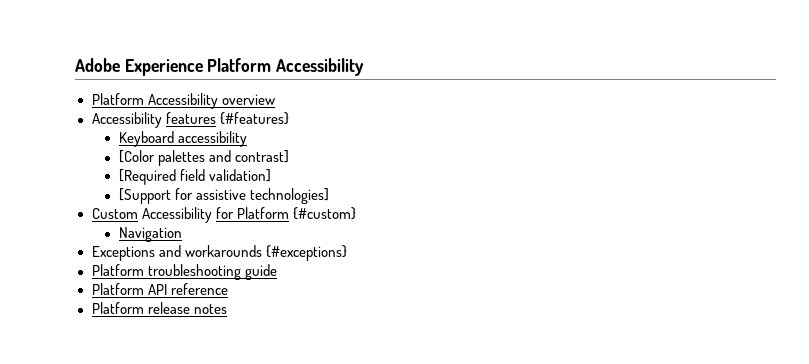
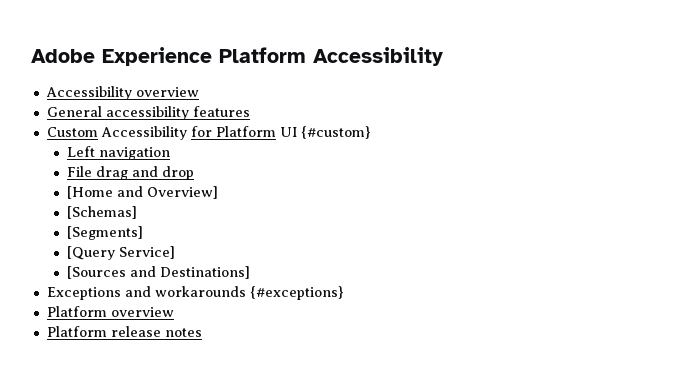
- Platform Accessibility overview
+ Accessibility overview
- Accessibility features {#features}
- Keyboard accessibility
- [Color palettes and contrast]
- [Required field validation]
- [Support for assistive technologies]
+ General accessibility features
- Custom Accessibility for Platform {#custom}
+ Custom Accessibility for Platform UI {#custom}
- Navigation
+ Left navigation
+ File drag and drop
+ [Home and Overview]
+ [Schemas]
+ [Segments]
+ [Query Service]
+ [Sources and Destinations]
- Platform troubleshooting guide
- Platform API reference
+ Platform overview

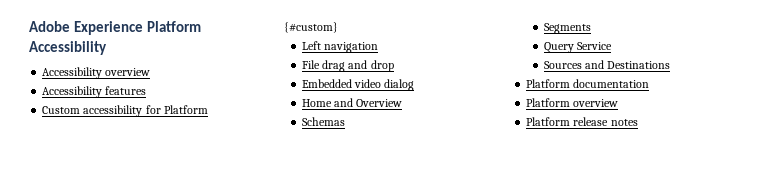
- General accessibility features
+ Accessibility features
- Custom Accessibility for Platform UI {#custom}
+ Custom accessibility for Platform {#custom}
- [Home and Overview]
- [Schemas]
- [Segments]
- [Query Service]
- [Sources and Destinations]
- Exceptions and workarounds {#exceptions}
+ Embedded video dialog
+ Home and Overview
+ Schemas
+ Segments
+ Query Service
+ Sources and Destinations
+ Platform documentation

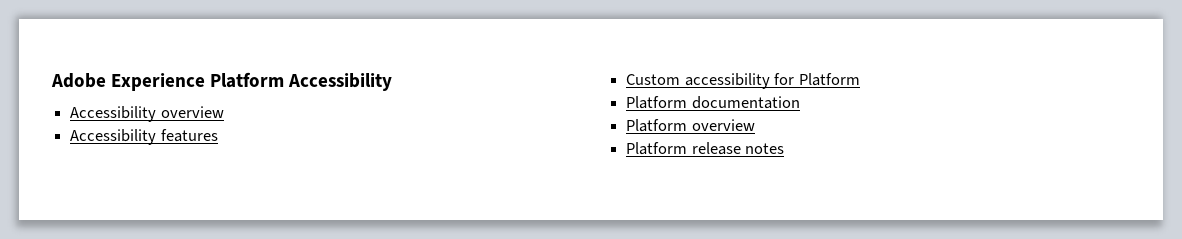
- Custom accessibility for Platform {#custom}
- Left navigation
- File drag and drop
- Embedded video dialog
- Home and Overview
- Schemas
- Segments
- Query Service
- Sources and Destinations
+ Custom accessibility for Platform

